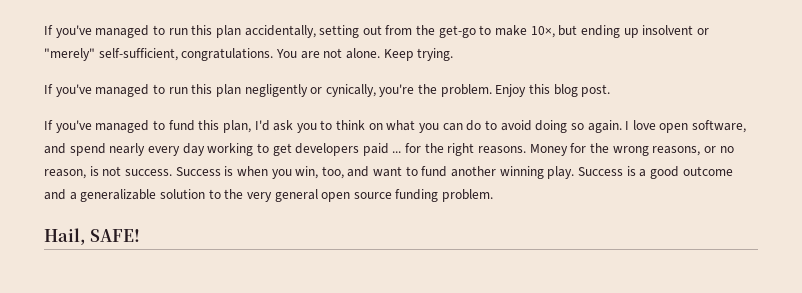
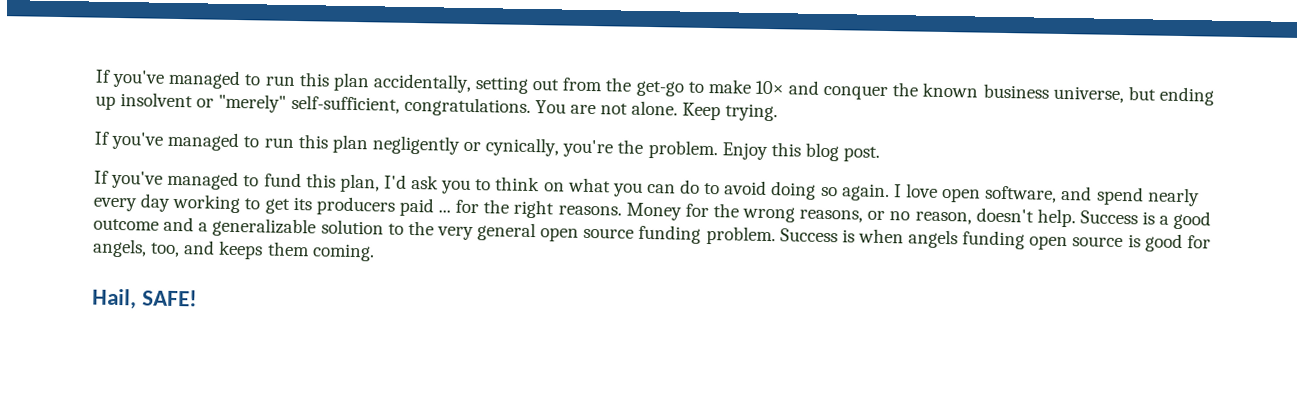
- If you've managed to run this plan accidentally, setting out from the get-go to make 10×, but ending up insolvent or "merely" self-sufficient, congratulations.
+ If you've managed to run this plan accidentally, setting out from the get-go to make 10× and conquer the known business universe, but ending up insolvent or "merely" self-sufficient, congratulations.
- I love open software, and spend nearly every day working to get developers paid ... for the right reasons.
+ I love open software, and spend nearly every day working to get its producers paid ... for the right reasons.
- Money for the wrong reasons, or no reason, is not success. Success is when you win, too, and want to fund another winning play.
+ Money for the wrong reasons, or no reason, doesn't help.
+ Success is when angels funding open source is good for angels, too, and keeps them coming.

